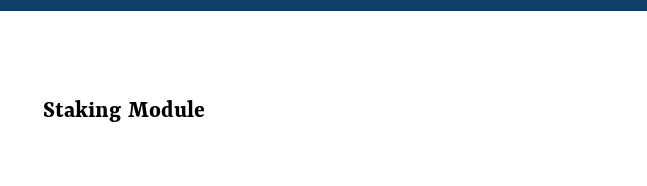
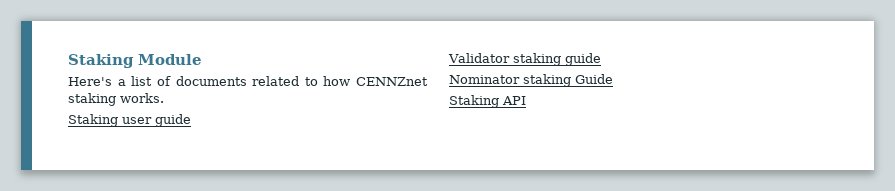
+ Here's a list of documents related to how CENNZnet staking works.
+ Staking user guide
+ Validator staking guide
+ Nominator staking Guide
+ Staking API

